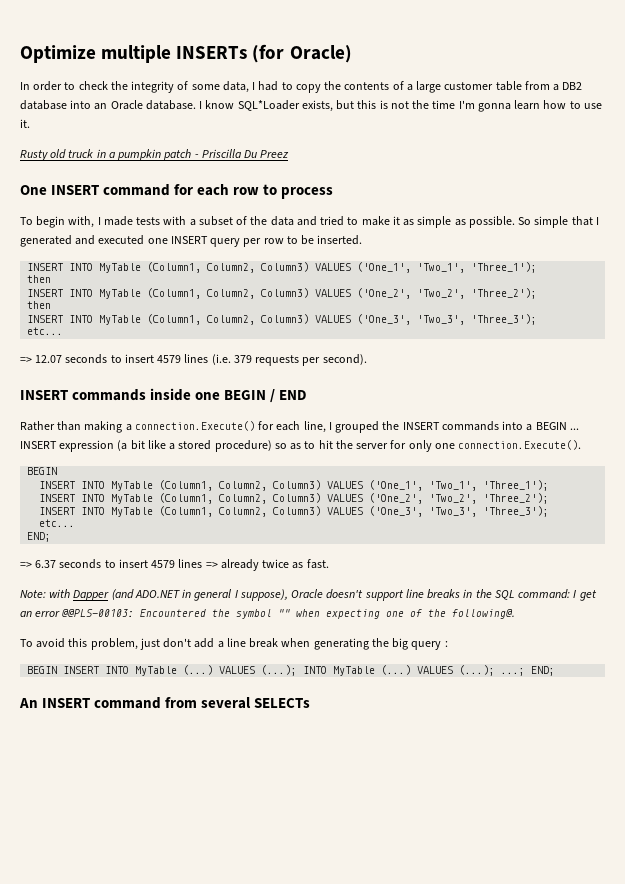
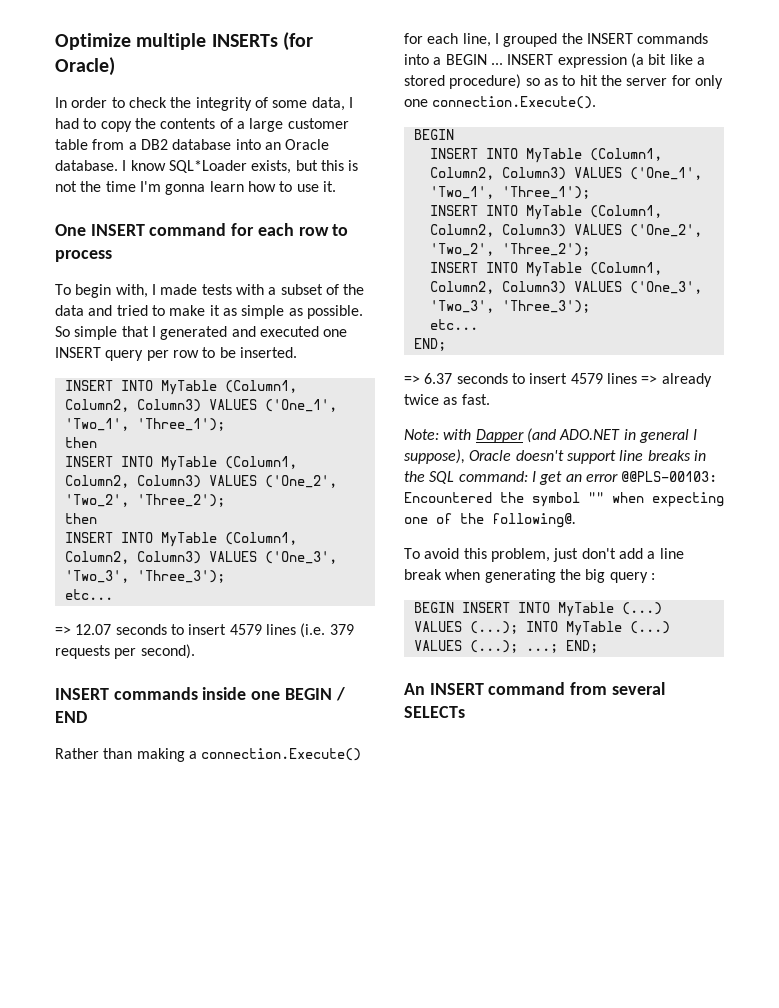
- Rusty old truck in a pumpkin patch - Priscilla Du Preez

